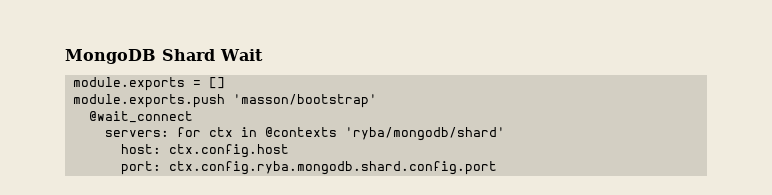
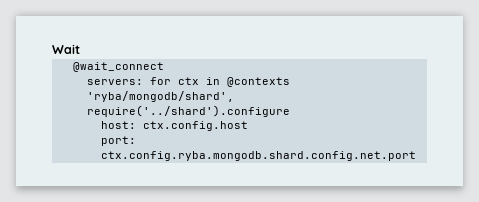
- MongoDB Shard Wait
+ Wait
- module.exports = []
- module.exports.push 'masson/bootstrap'
- servers: for ctx in @contexts 'ryba/mongodb/shard'
+ servers: for ctx in @contexts 'ryba/mongodb/shard', require('../shard').configure
- port: ctx.config.ryba.mongodb.shard.config.port
+ port: ctx.config.ryba.mongodb.shard.config.net.port

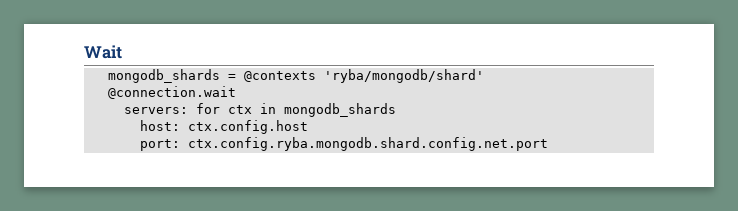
- @wait_connect
+ mongodb_shards = @contexts 'ryba/mongodb/shard'
+ @connection.wait
- servers: for ctx in @contexts 'ryba/mongodb/shard', require('../shard').configure
+ servers: for ctx in mongodb_shards

